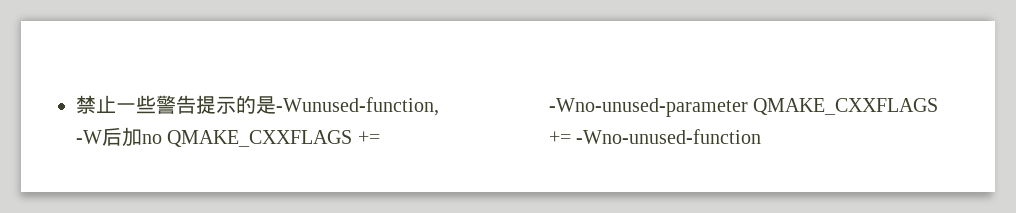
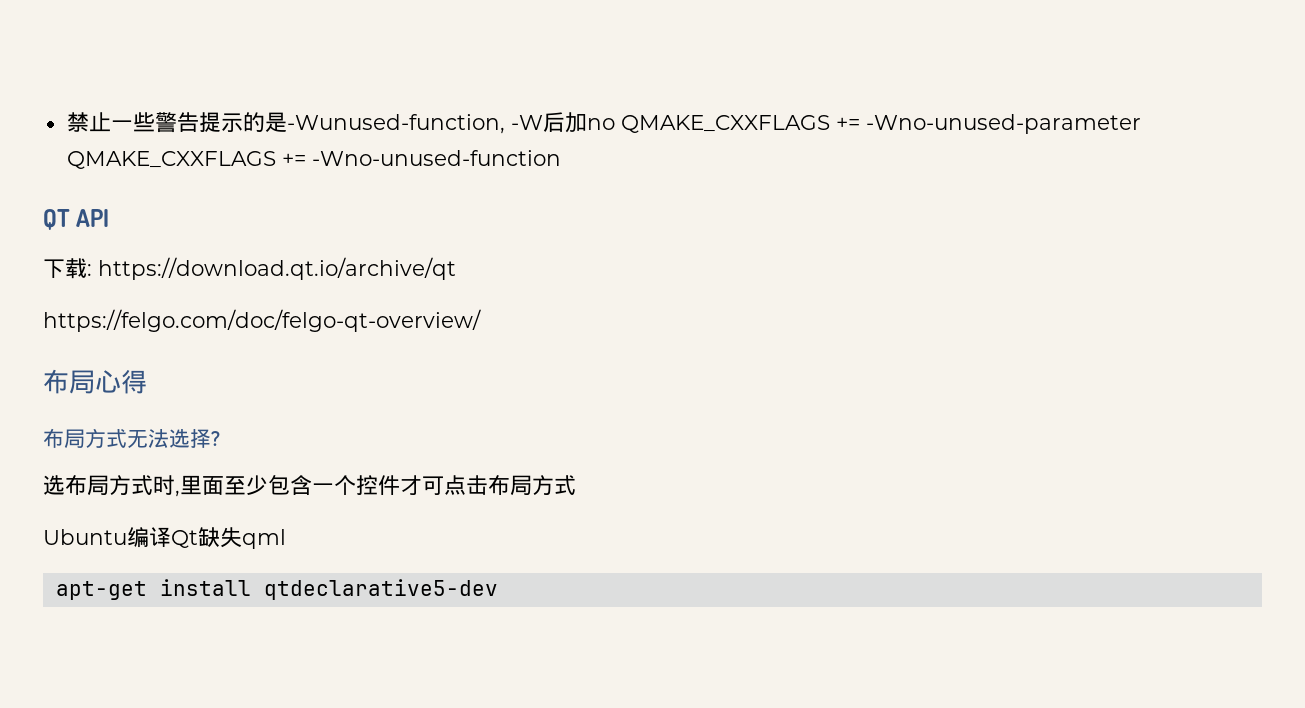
+ QT API
+ 下载: https://download.qt.io/archive/qt
+ https://felgo.com/doc/felgo-qt-overview/
+ 布局心得
+ 布局方式无法选择?
+ 选布局方式时,里面至少包含一个控件才可点击布局方式
+ Ubuntu编译Qt缺失qml
+ apt-get install qtdeclarative5-dev

